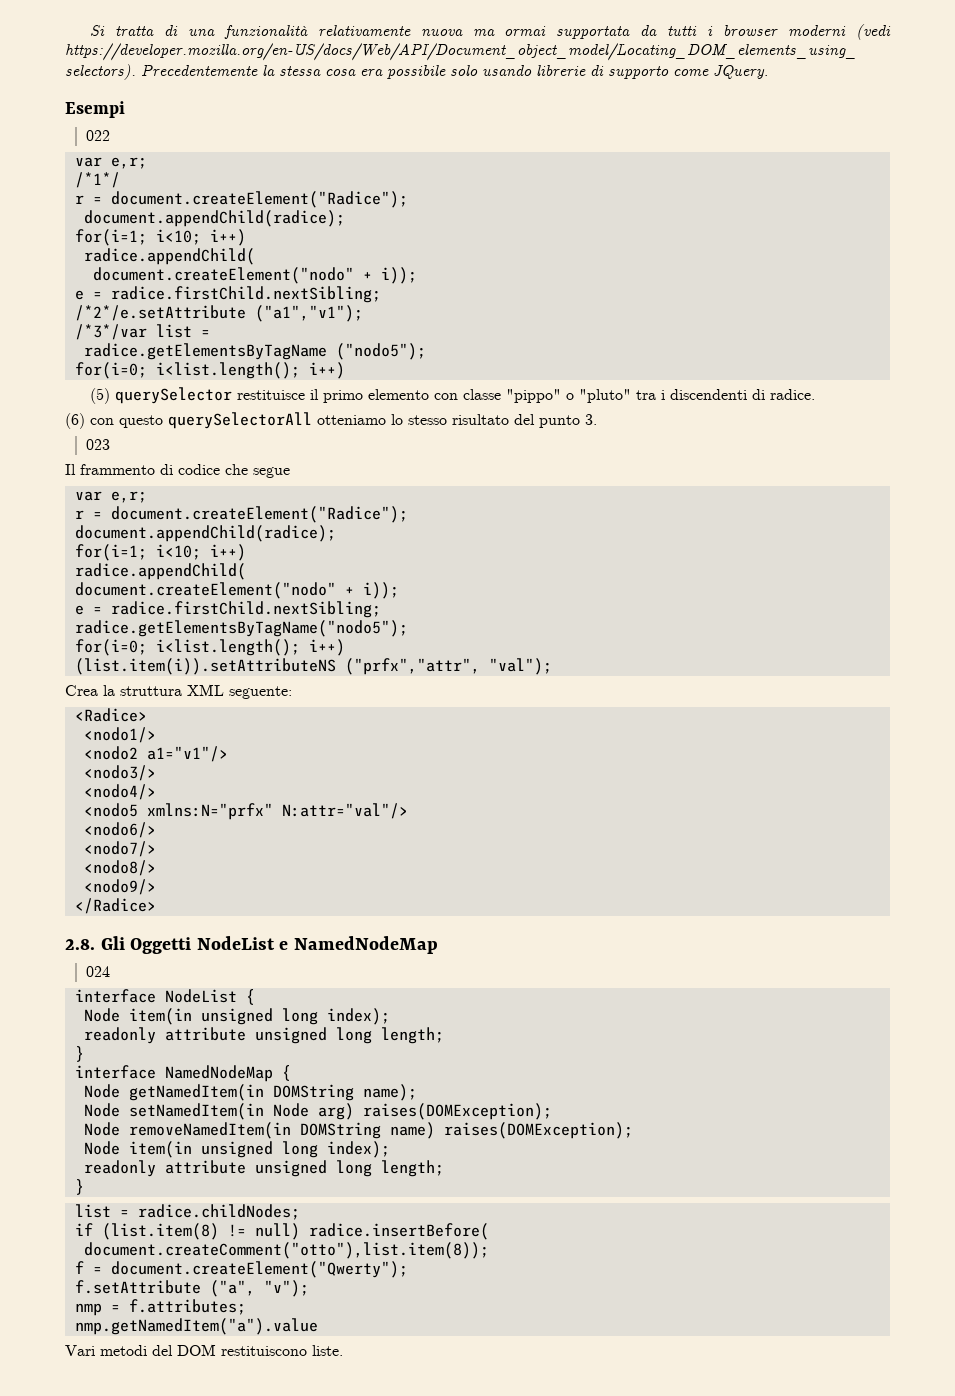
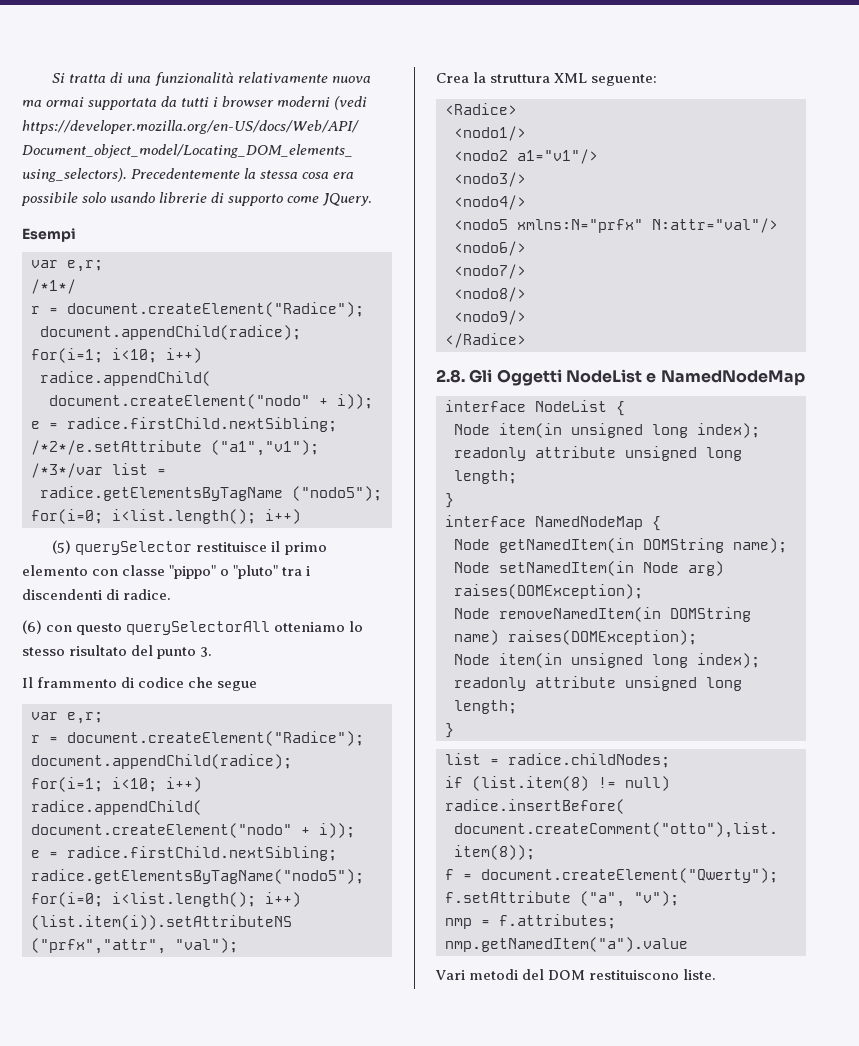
- 022
- 023
- 024

